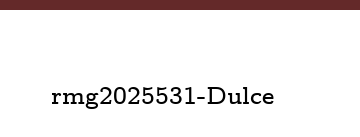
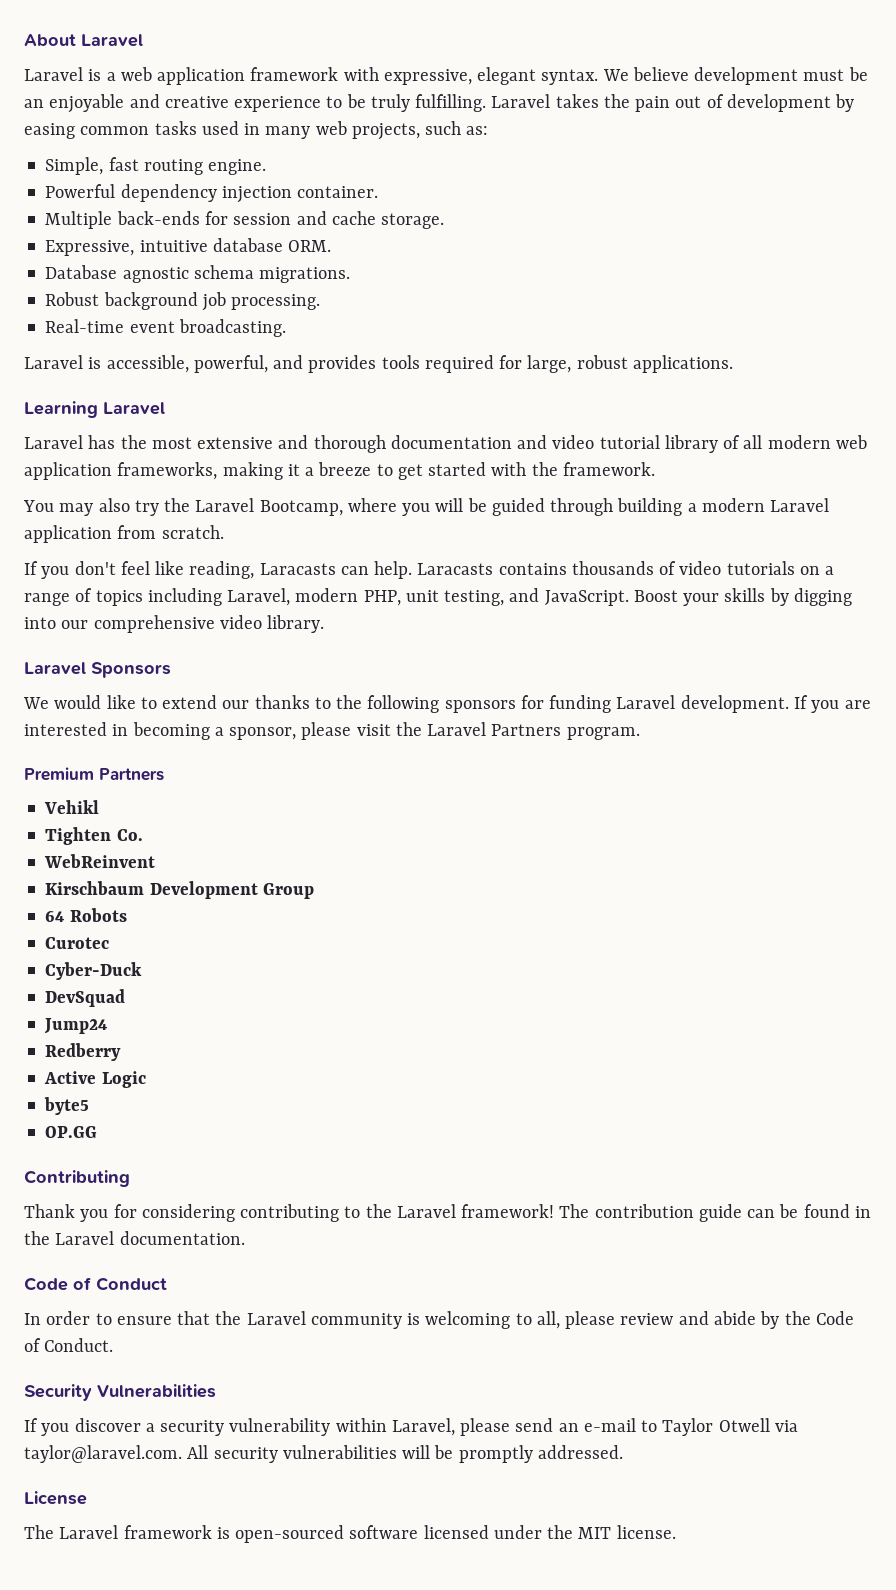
- rmg2025531-Dulce
+ About Laravel
+ Laravel is a web application framework with expressive, elegant syntax. We believe development must be an enjoyable and creative experience to be truly fulfilling. Laravel takes the pain out of development by easing common tasks used in many web projects, such as:
+ Simple, fast routing engine.
+ Powerful dependency injection container.
+ Multiple back-ends for session and cache storage.
+ Expressive, intuitive database ORM.
+ Database agnostic schema migrations.
+ Robust background job processing.
+ Real-time event broadcasting.
+ Laravel is accessible, powerful, and provides tools required for large, robust applications.
+ Learning Laravel
+ Laravel has the most extensive and thorough documentation and video tutorial library of all modern web application frameworks, making it a breeze to get started with the framework.
+ You may also try the Laravel Bootcamp, where you will be guided through building a modern Laravel application from scratch.
+ If you don't feel like reading, Laracasts can help. Laracasts contains thousands of video tutorials on a range of topics including Laravel, modern PHP, unit testing, and JavaScript. Boost your skills by digging into our comprehensive video library.
+ Laravel Sponsors
+ We would like to extend our thanks to the following sponsors for funding Laravel development. If you are interested in becoming a sponsor, please visit the Laravel Partners program.
+ Premium Partners
+ Vehikl
+ Tighten Co.
+ WebReinvent
+ Kirschbaum Development Group
+ 64 Robots
+ Curotec
+ Cyber-Duck
+ DevSquad
+ Jump24
+ Redberry
+ Active Logic
+ byte5
+ OP.GG
+ Contributing
+ Thank you for considering contributing to the Laravel framework! The contribution guide can be found in the Laravel documentation.
+ Code of Conduct
+ In order to ensure that the Laravel community is welcoming to all, please review and abide by the Code of Conduct.
+ Security Vulnerabilities
+ If you discover a security vulnerability within Laravel, please send an e-mail to Taylor Otwell via taylor@laravel.com. All security vulnerabilities will be promptly addressed.
+ License
+ The Laravel framework is open-sourced software licensed under the MIT license.

